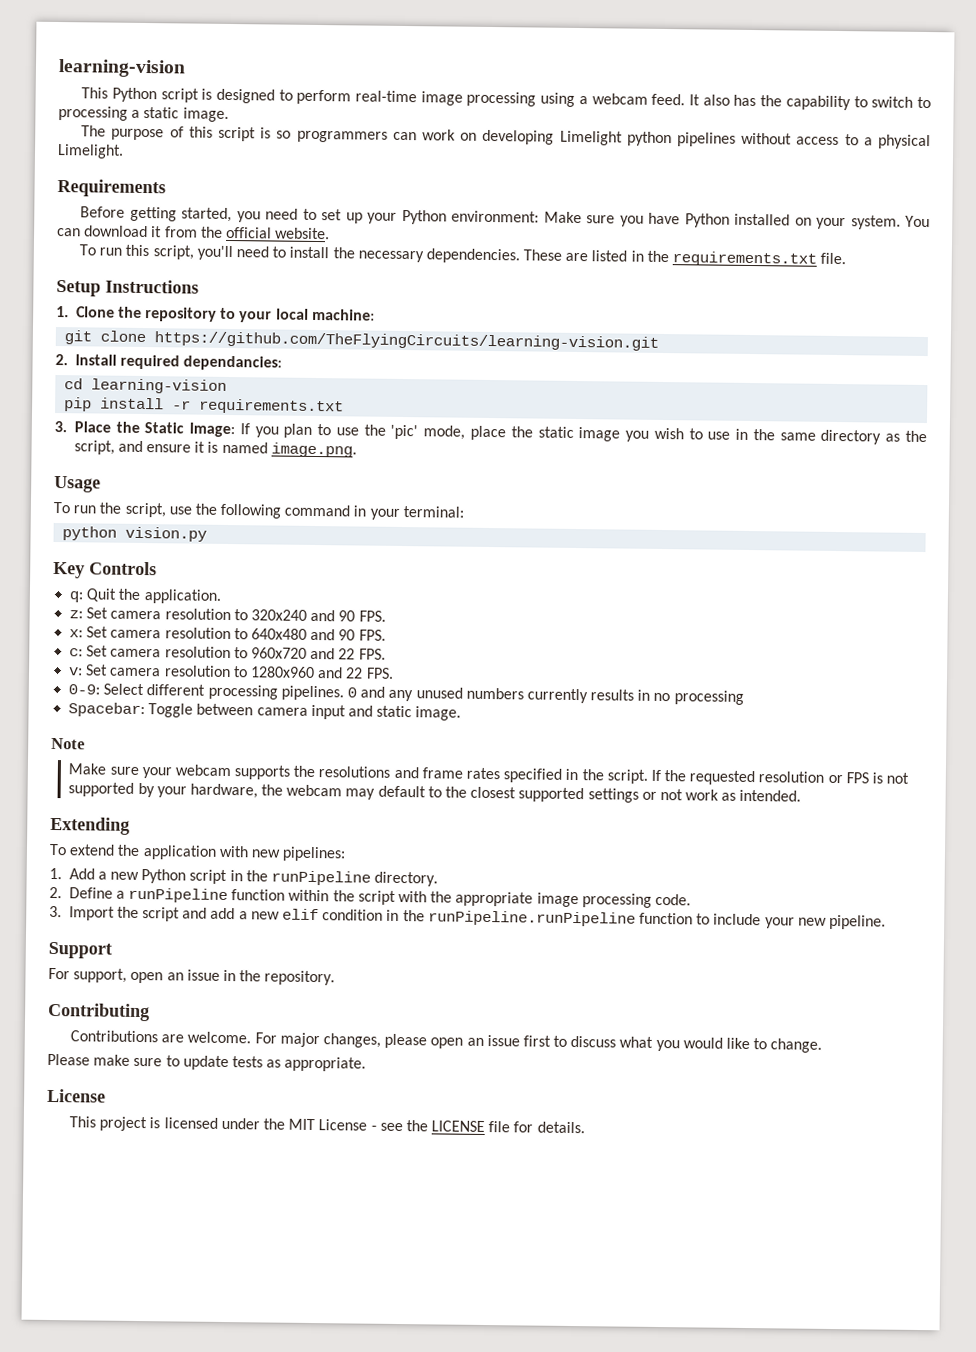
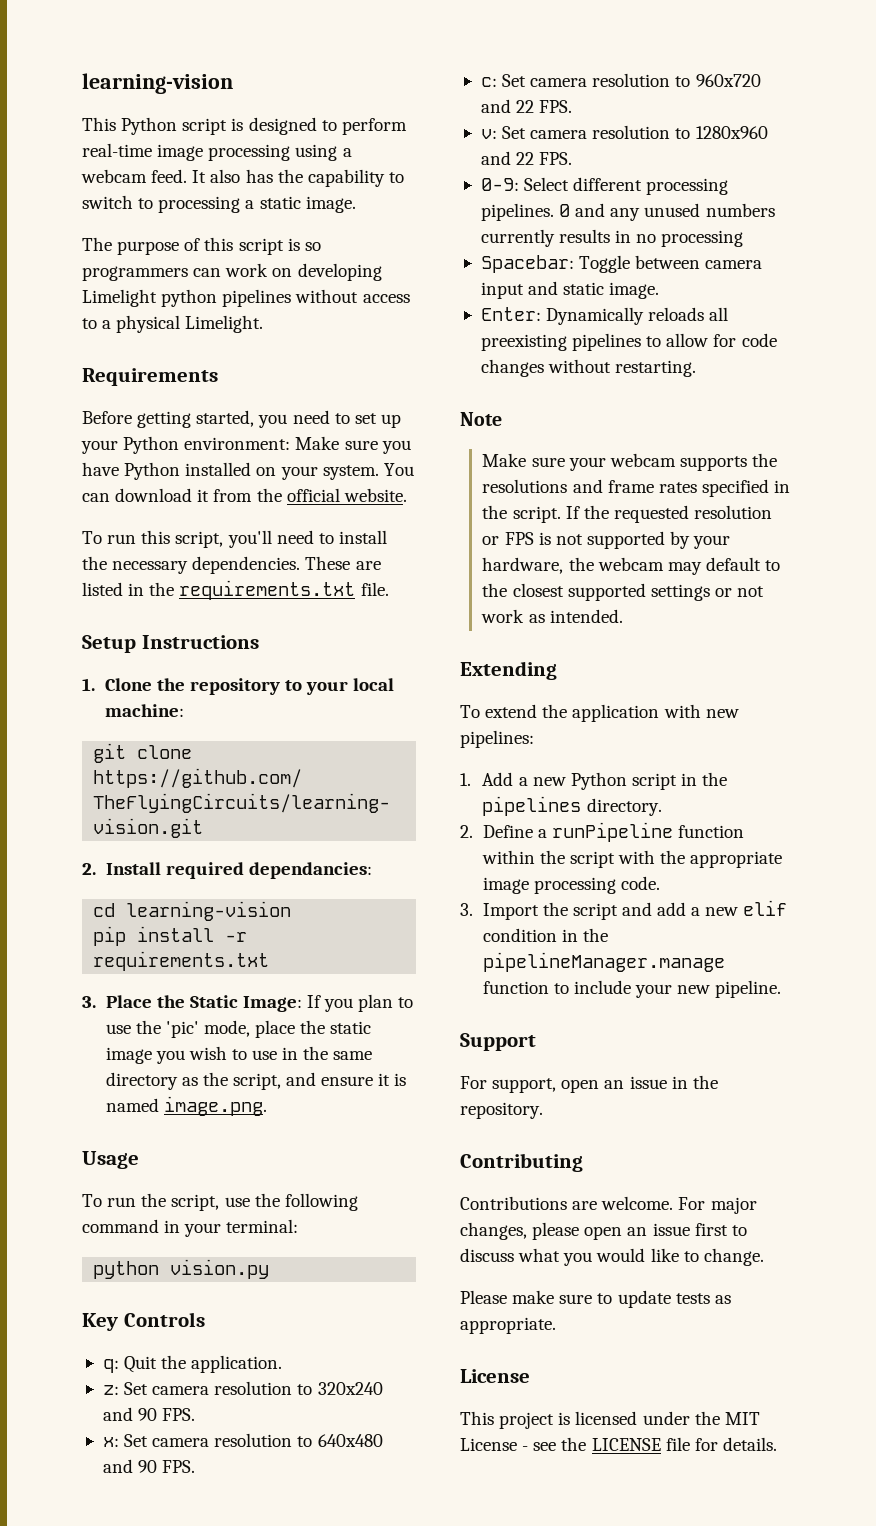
+ Enter: Dynamically reloads all preexisting pipelines to allow for code changes without restarting.
- 1. Add a new Python script in the runPipeline directory.
+ 1. Add a new Python script in the pipelines directory.
- 3. Import the script and add a new elif condition in the runPipeline.runPipeline function to include your new pipeline.
+ 3. Import the script and add a new elif condition in the pipelineManager.manage function to include your new pipeline.

